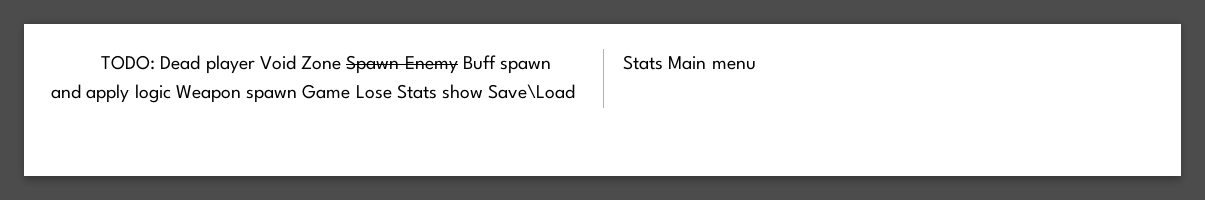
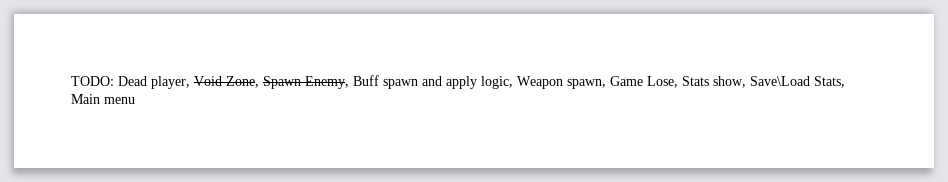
- TODO: Dead player Void Zone Spawn Enemy Buff spawn and apply logic Weapon spawn Game Lose Stats show Save\Load Stats Main menu
+ TODO: Dead player, Void Zone, Spawn Enemy, Buff spawn and apply logic, Weapon spawn, Game Lose, Stats show, Save\Load Stats, Main menu

